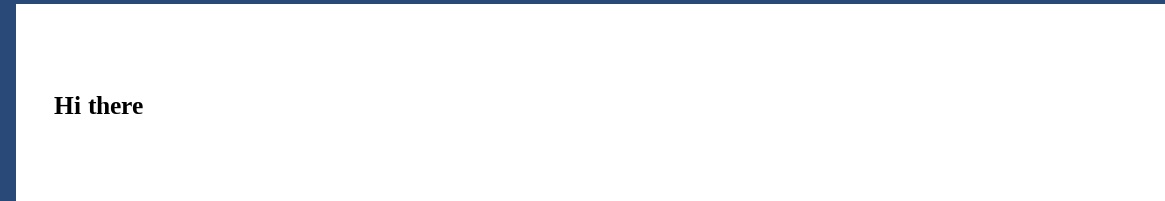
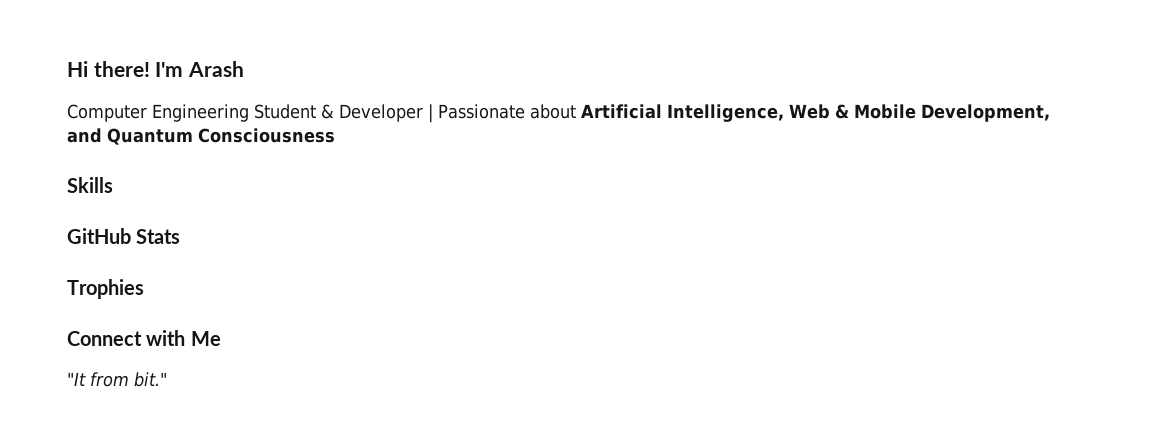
- Hi there
+ Hi there! I'm Arash
+ Computer Engineering Student & Developer | Passionate about Artificial Intelligence, Web & Mobile Development, and Quantum Consciousness
+ Skills
+ GitHub Stats
+ Trophies
+ Connect with Me
+ "It from bit."

